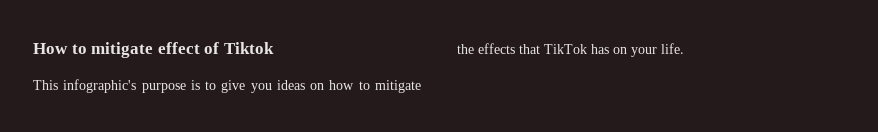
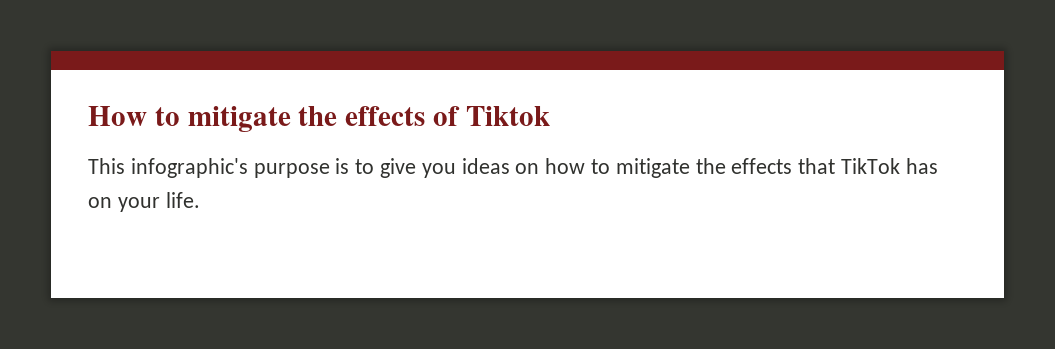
- How to mitigate effect of Tiktok
+ How to mitigate the effects of Tiktok

